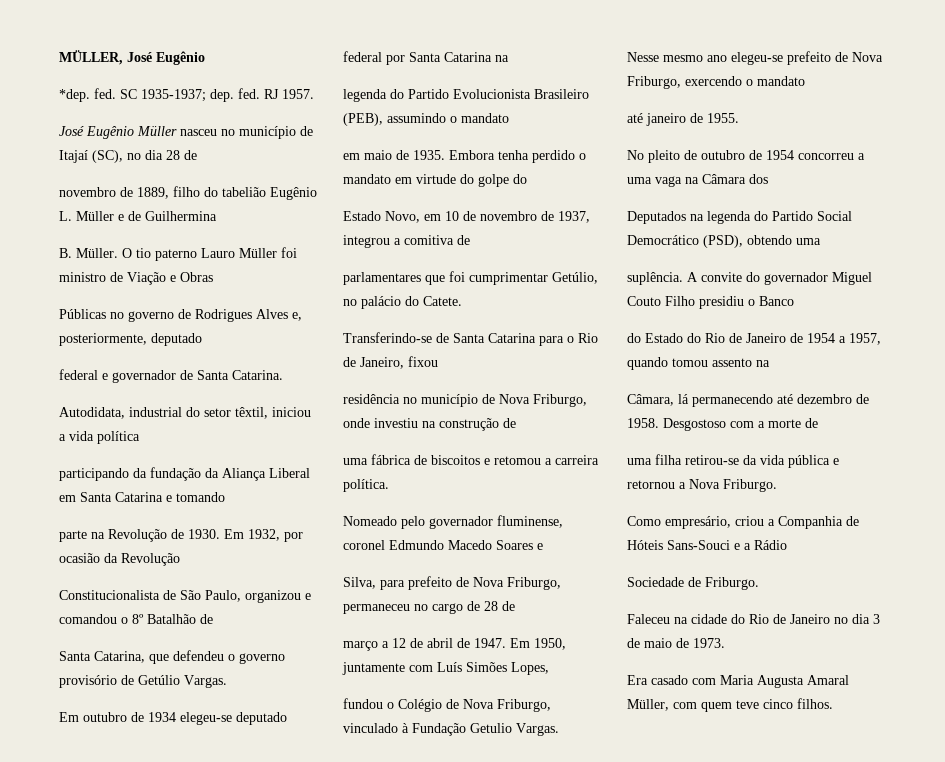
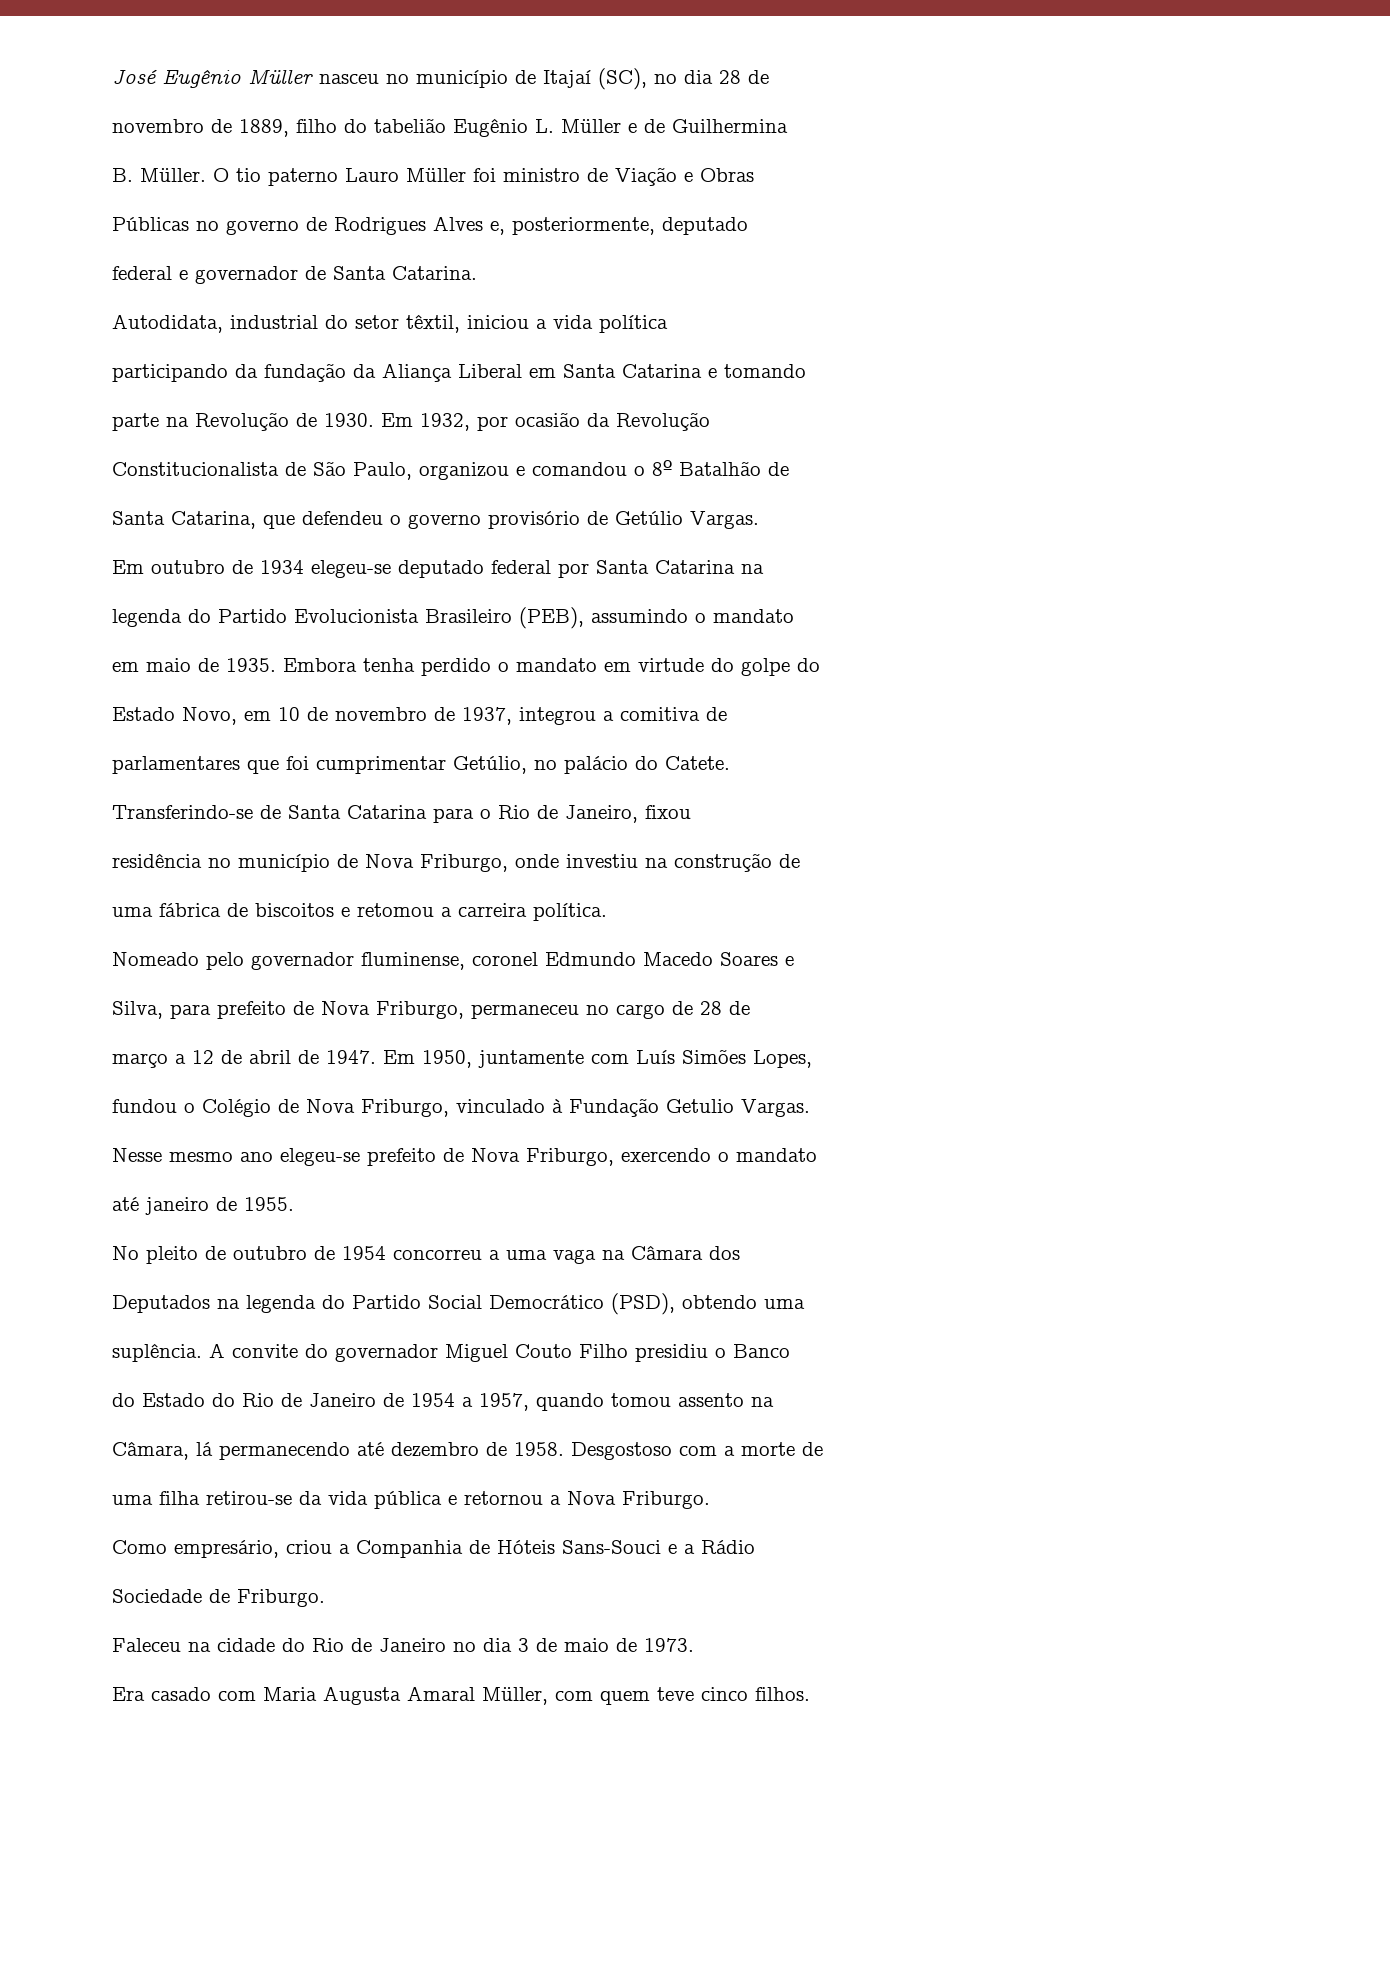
- MÜLLER, José Eugênio
- *dep. fed. SC 1935-1937; dep. fed. RJ 1957.

